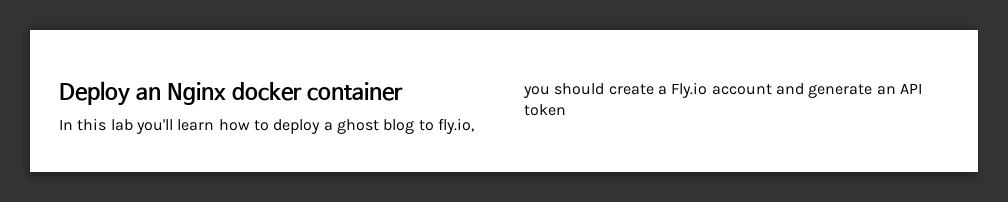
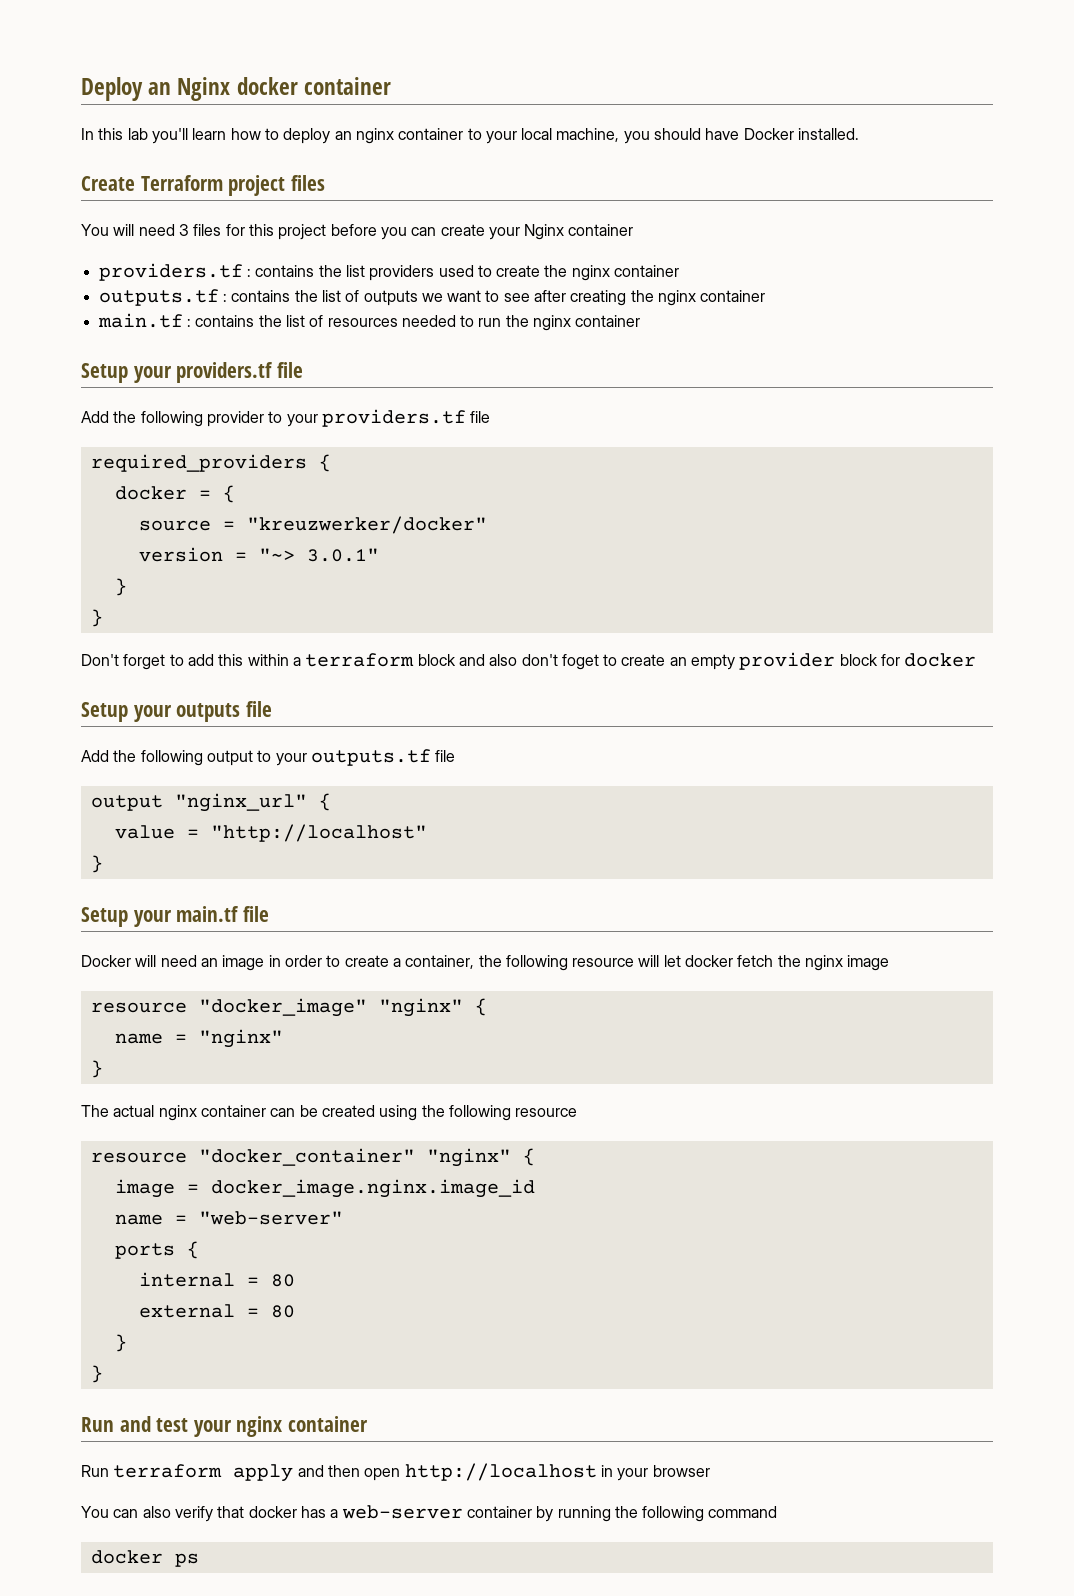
- In this lab you'll learn how to deploy a ghost blog to fly.io, you should create a Fly.io account and generate an API token
+ In this lab you'll learn how to deploy an nginx container to your local machine, you should have Docker installed.
+ Create Terraform project files
+ You will need 3 files for this project before you can create your Nginx container
+ providers.tf : contains the list providers used to create the nginx container
+ outputs.tf : contains the list of outputs we want to see after creating the nginx container
+ main.tf : contains the list of resources needed to run the nginx container
+ Setup your providers.tf file
+ Add the following provider to your providers.tf file
+ required_providers {
+ docker = {
+ source = "kreuzwerker/docker"
+ version = "~> 3.0.1"
+ }
+ }
+ Don't forget to add this within a terraform block and also don't foget to create an empty provider block for docker
+ Setup your outputs file
+ Add the following output to your outputs.tf file
+ output "nginx_url" {
+ value = "http://localhost"
+ }
+ Setup your main.tf file
+ Docker will need an image in order to create a container, the following resource will let docker fetch the nginx image
+ resource "docker_image" "nginx" {
+ name = "nginx"
+ }
+ The actual nginx container can be created using the following resource
+ resource "docker_container" "nginx" {
+ image = docker_image.nginx.image_id
+ name = "web-server"
+ ports {
+ internal = 80
+ external = 80
+ }
+ }
+ Run and test your nginx container
+ Run terraform apply and then open http://localhost in your browser
+ You can also verify that docker has a web-server container by running the following command
+ docker ps

